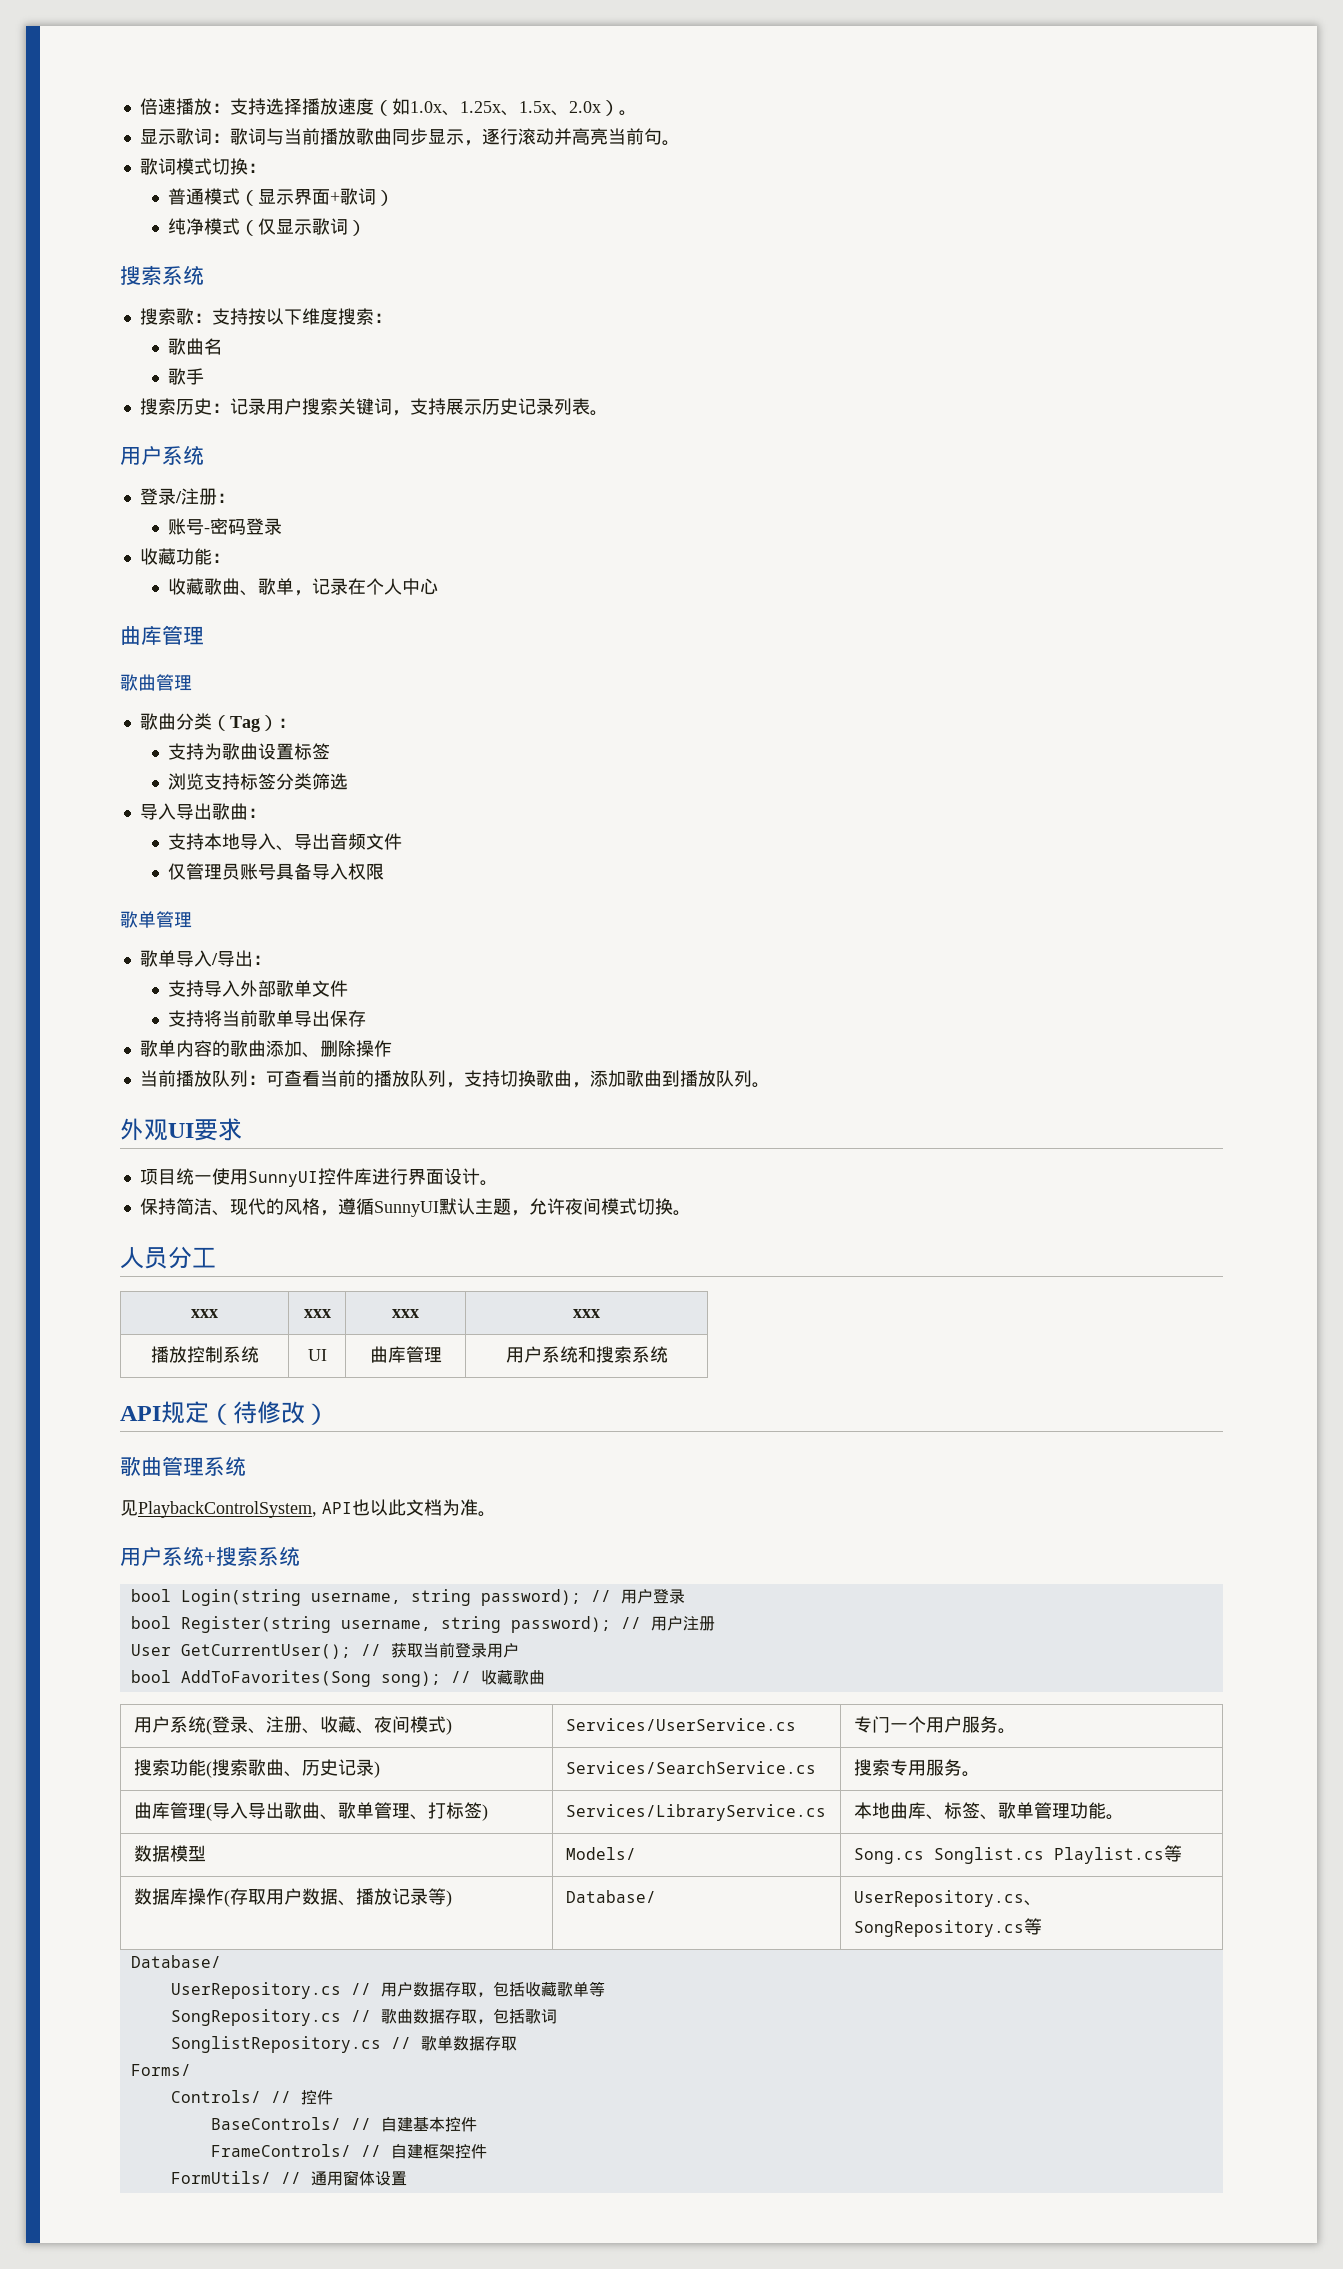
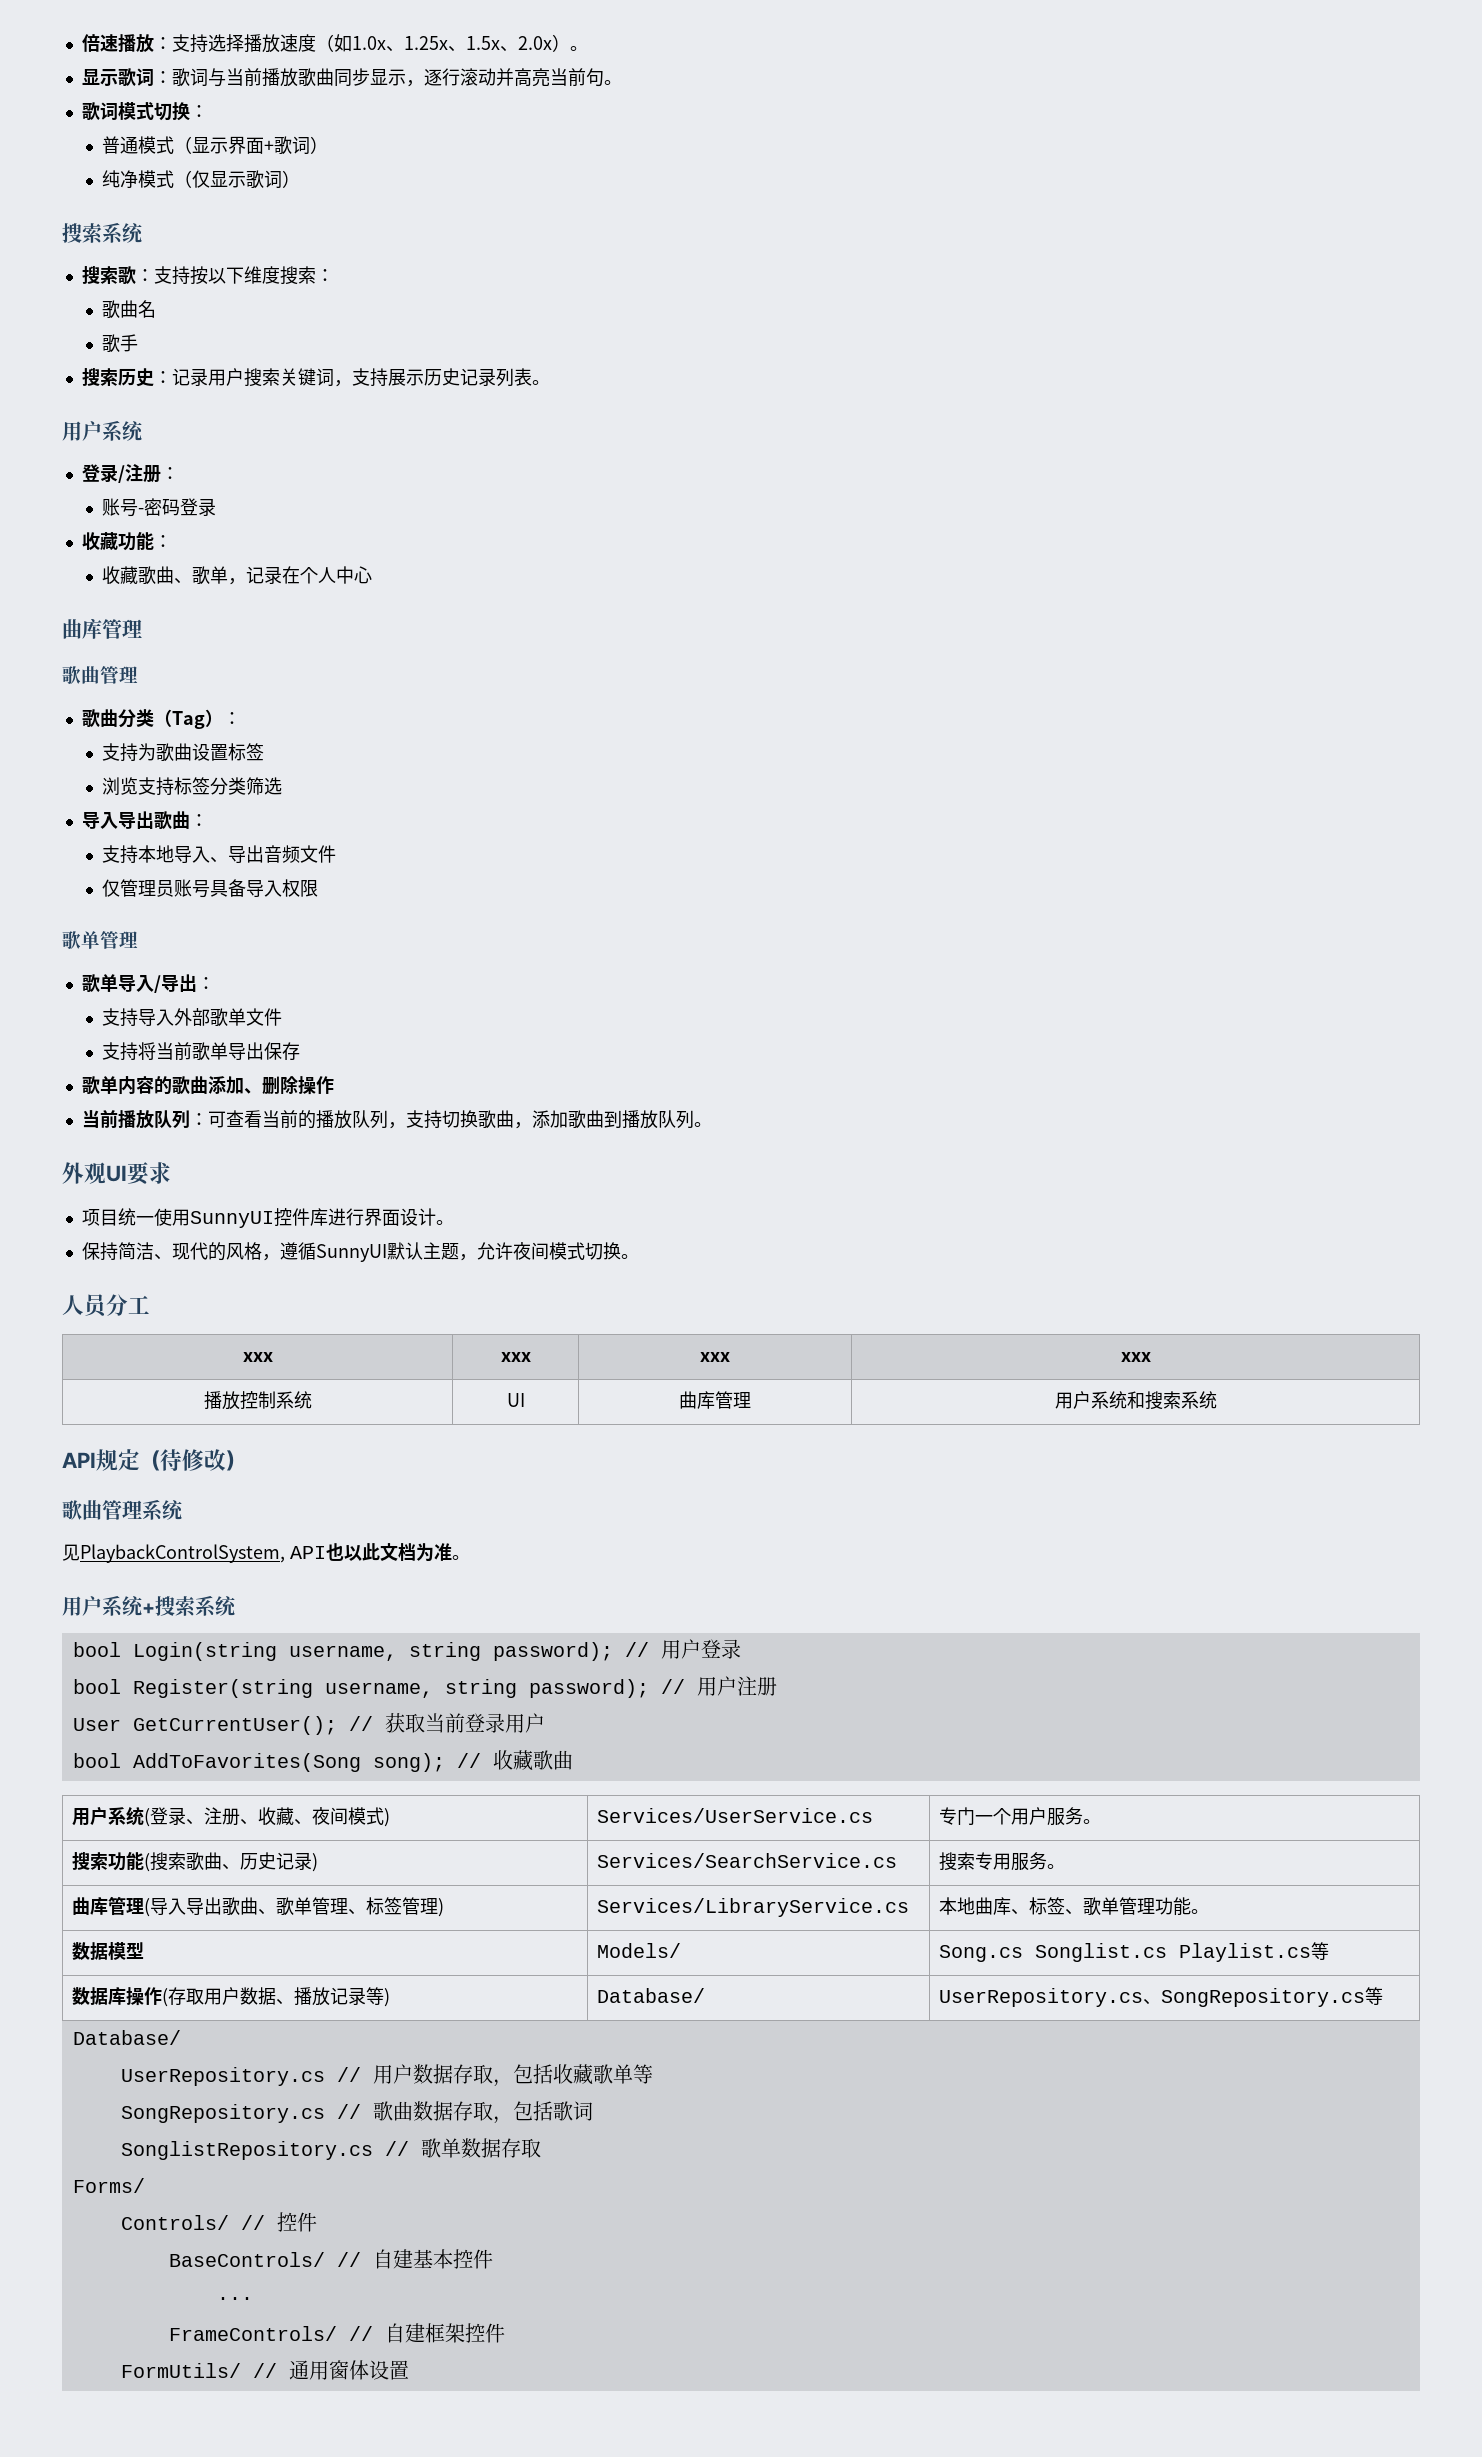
- 曲库管理(导入导出歌曲、歌单管理、打标签) | Services/LibraryService.cs | 本地曲库、标签、歌单管理功能。
+ 曲库管理(导入导出歌曲、歌单管理、标签管理) | Services/LibraryService.cs | 本地曲库、标签、歌单管理功能。
+ ···

